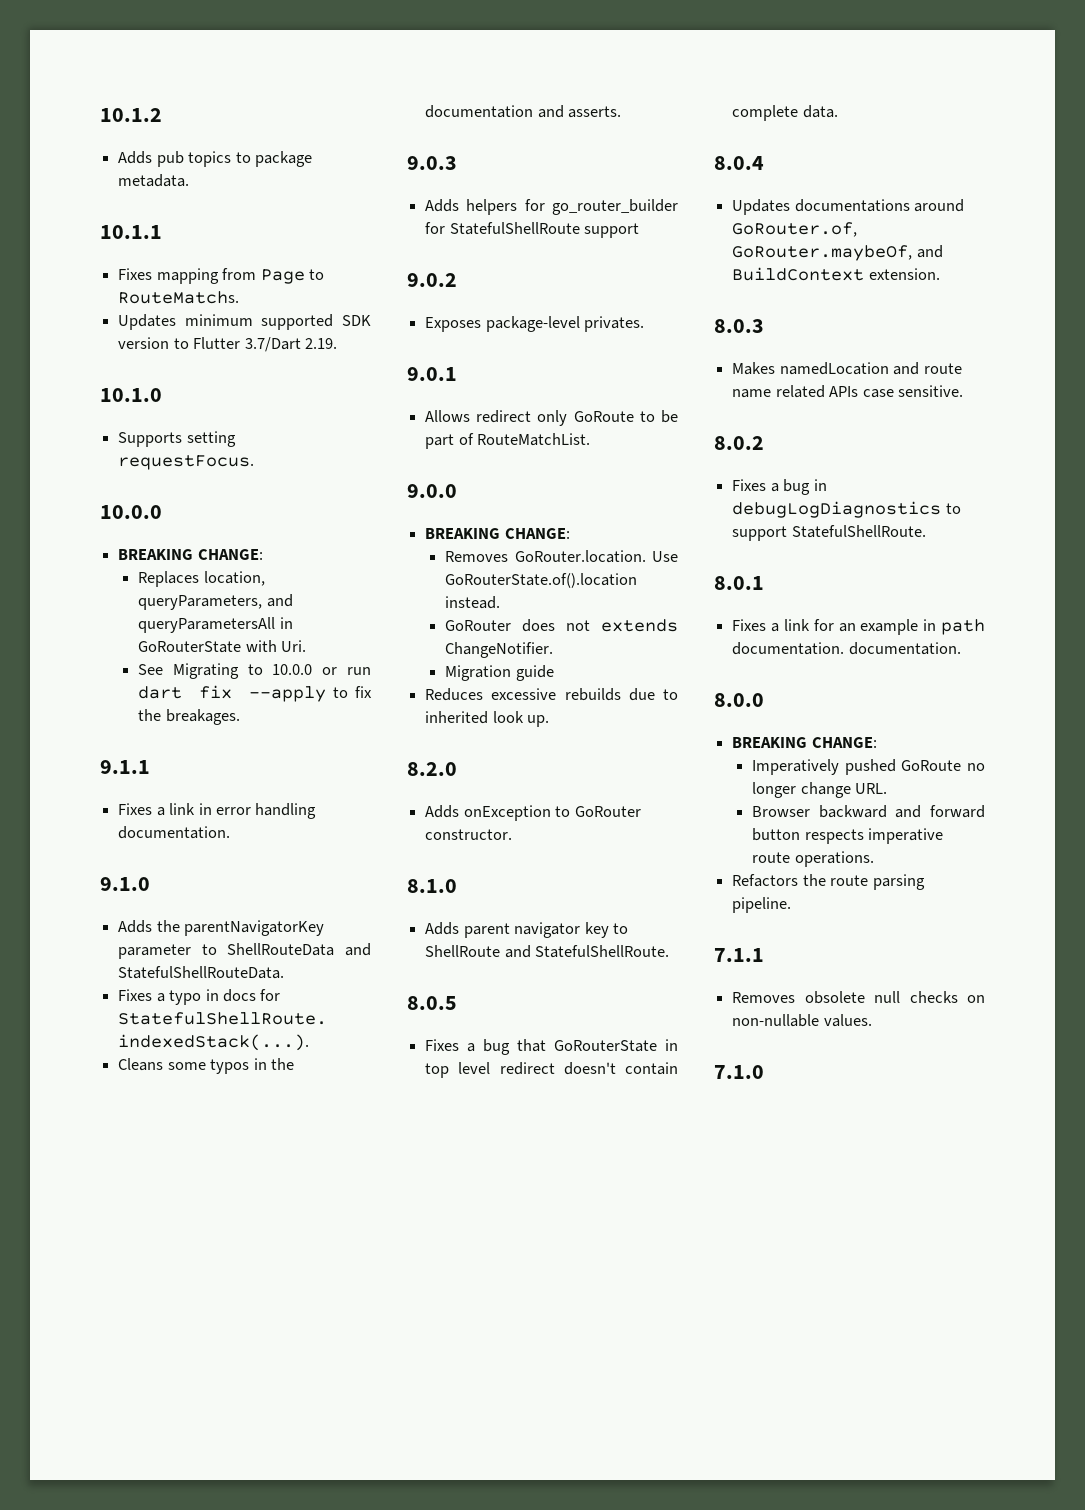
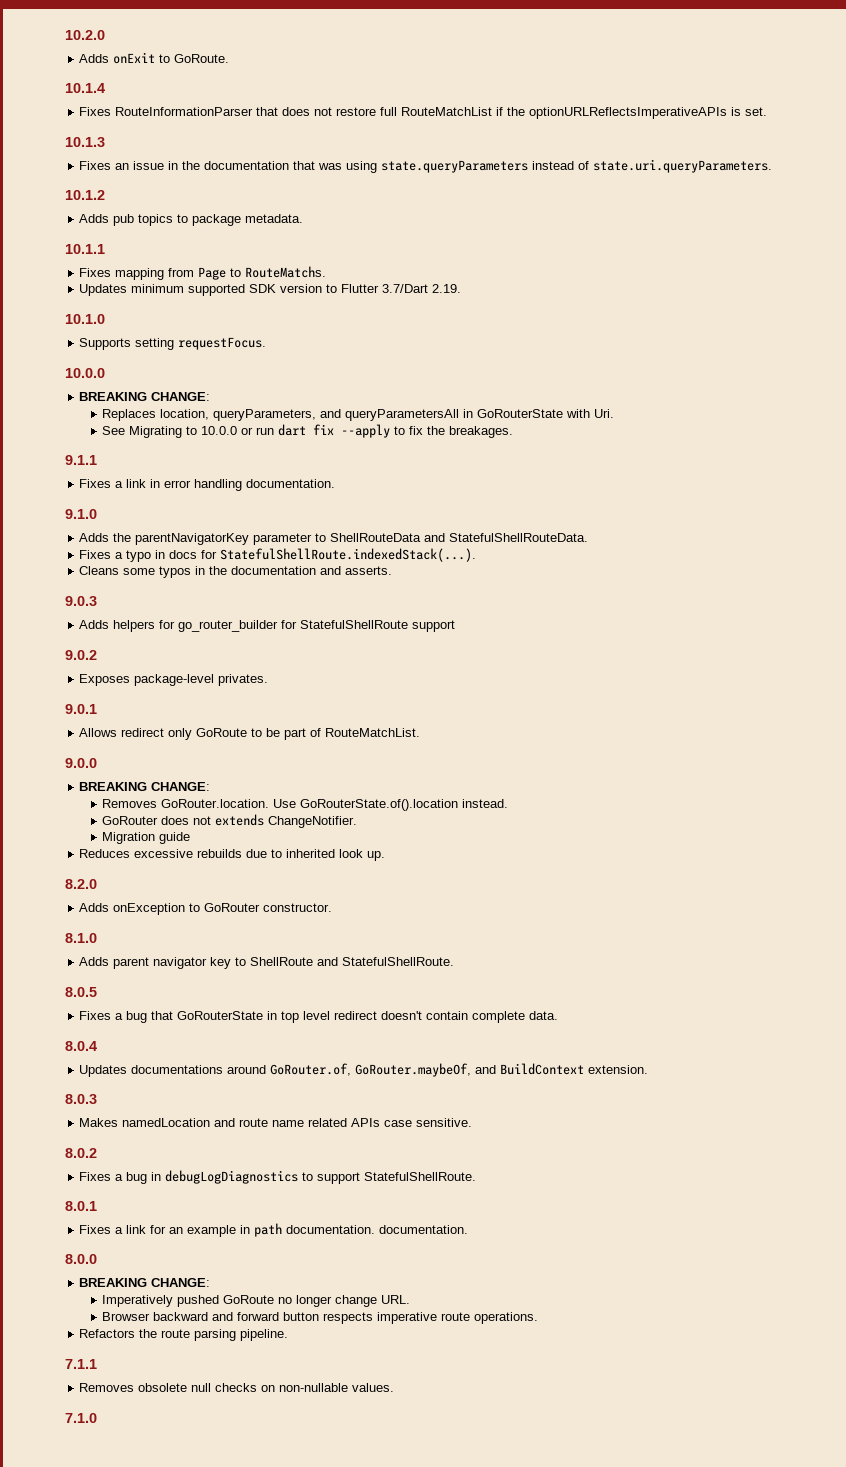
+ 10.2.0
+ Adds onExit to GoRoute.
+ 10.1.4
+ Fixes RouteInformationParser that does not restore full RouteMatchList if the optionURLReflectsImperativeAPIs is set.
+ 10.1.3
+ Fixes an issue in the documentation that was using state.queryParameters instead of state.uri.queryParameters.

